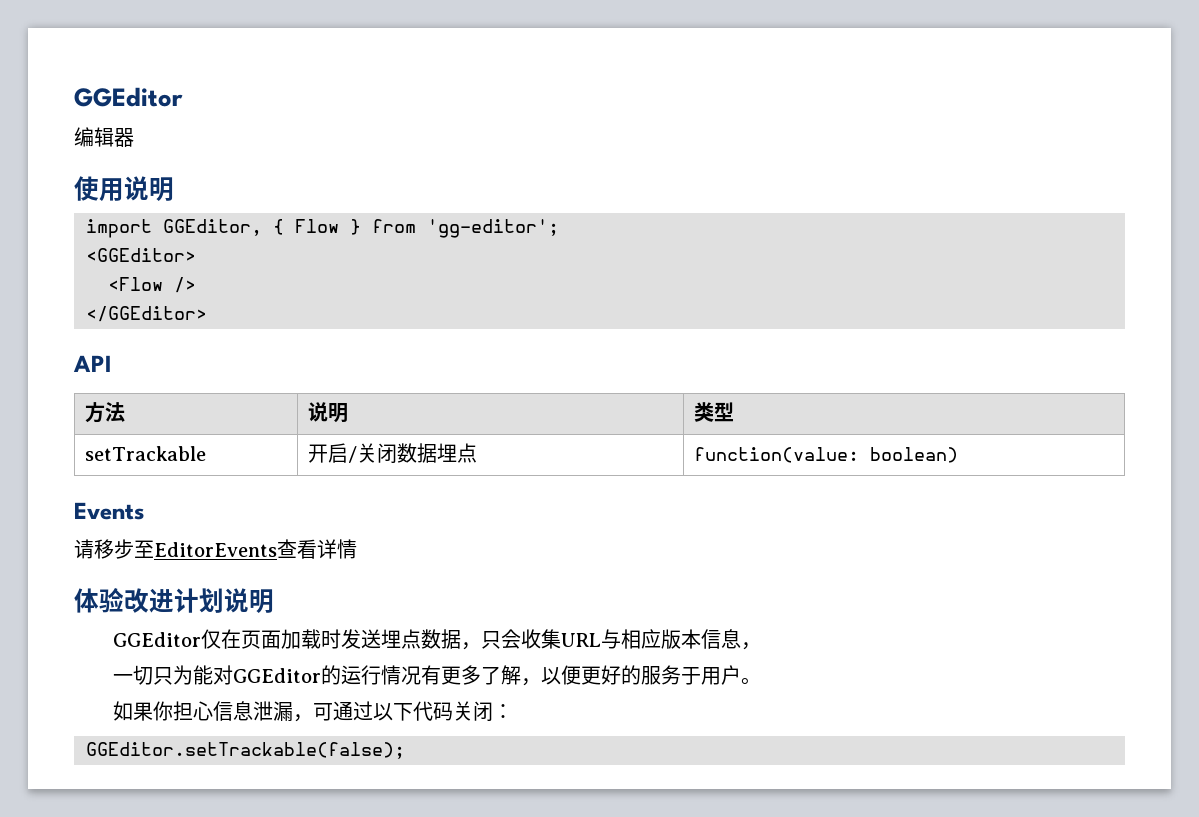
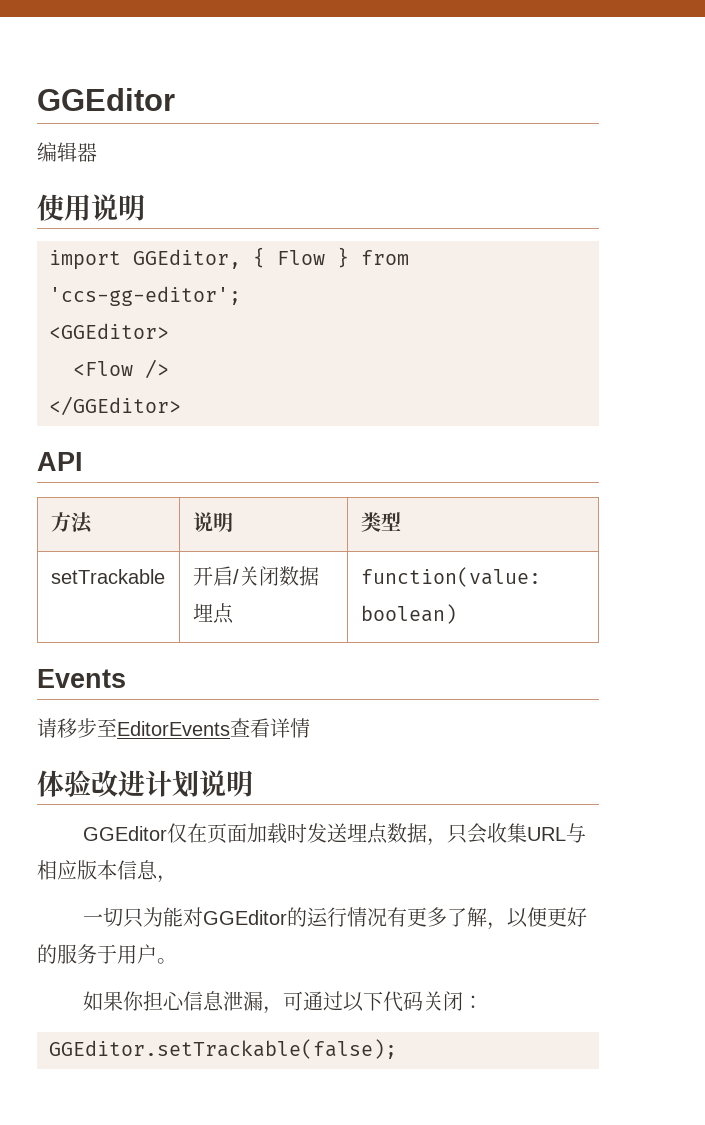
- import GGEditor, { Flow } from 'gg-editor';
+ import GGEditor, { Flow } from 'ccs-gg-editor';

